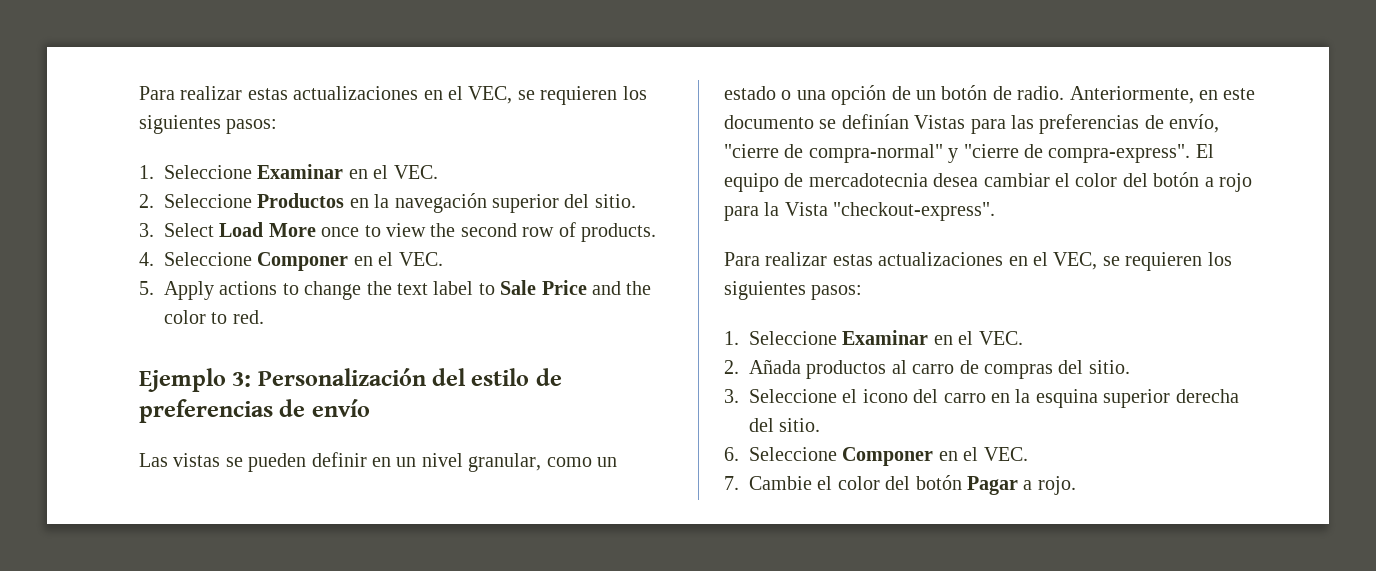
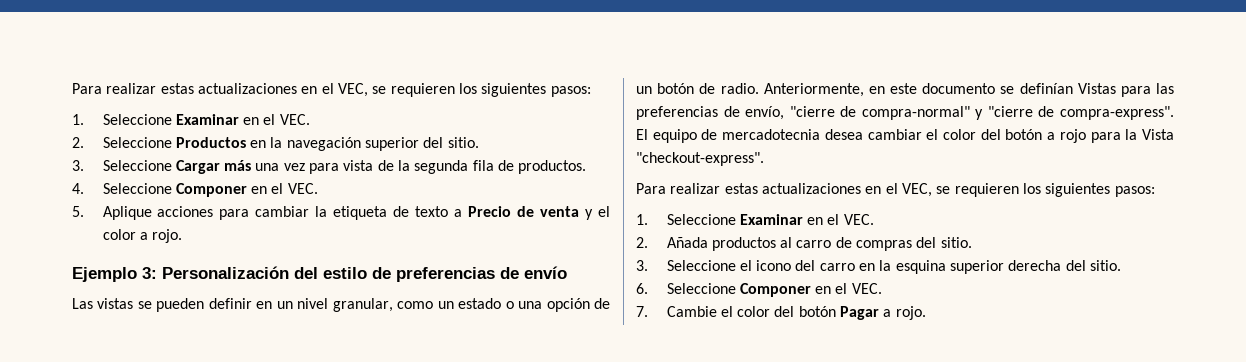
- 3. Select Load More once to view the second row of products.
+ 3. Seleccione Cargar más una vez para vista de la segunda fila de productos.
- 5. Apply actions to change the text label to Sale Price and the color to red.
+ 5. Aplique acciones para cambiar la etiqueta de texto a Precio de venta y el color a rojo.

